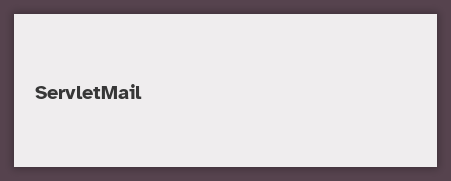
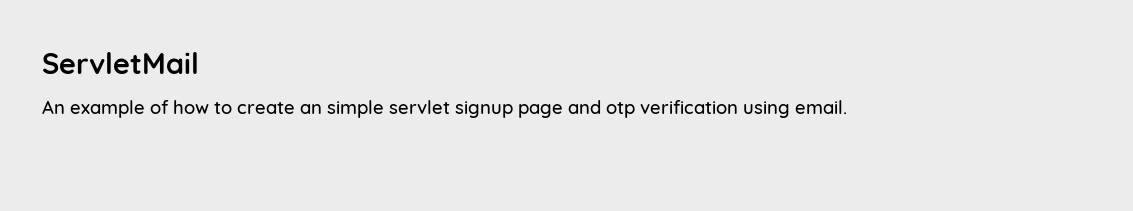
+ An example of how to create an simple servlet signup page and otp verification using email.

